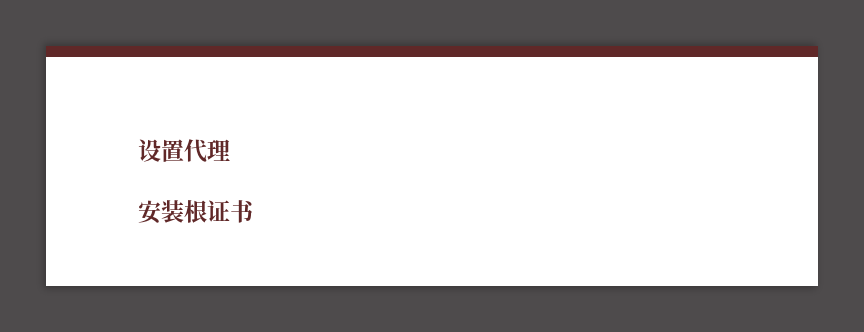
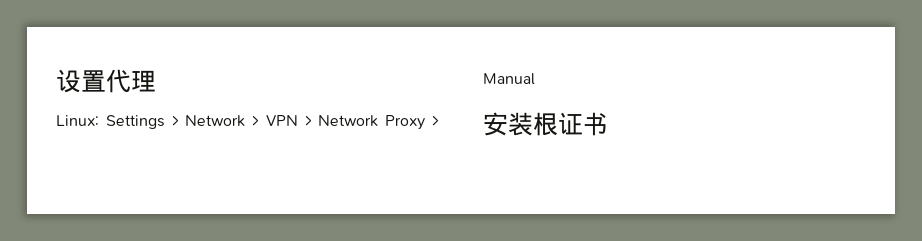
+ Linux: Settings > Network > VPN > Network Proxy > Manual

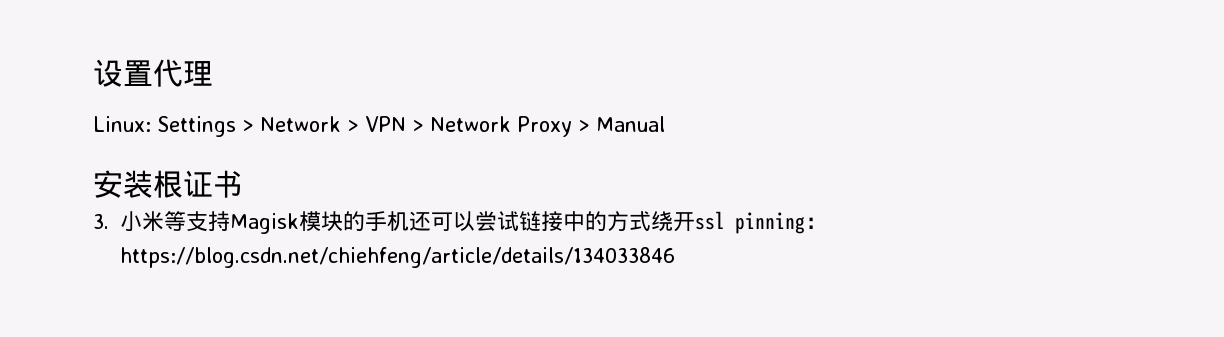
+ 3.小米等支持Magisk模块的手机还可以尝试链接中的方式绕开ssl pinning：https://blog.csdn.net/chiehfeng/article/details/134033846

